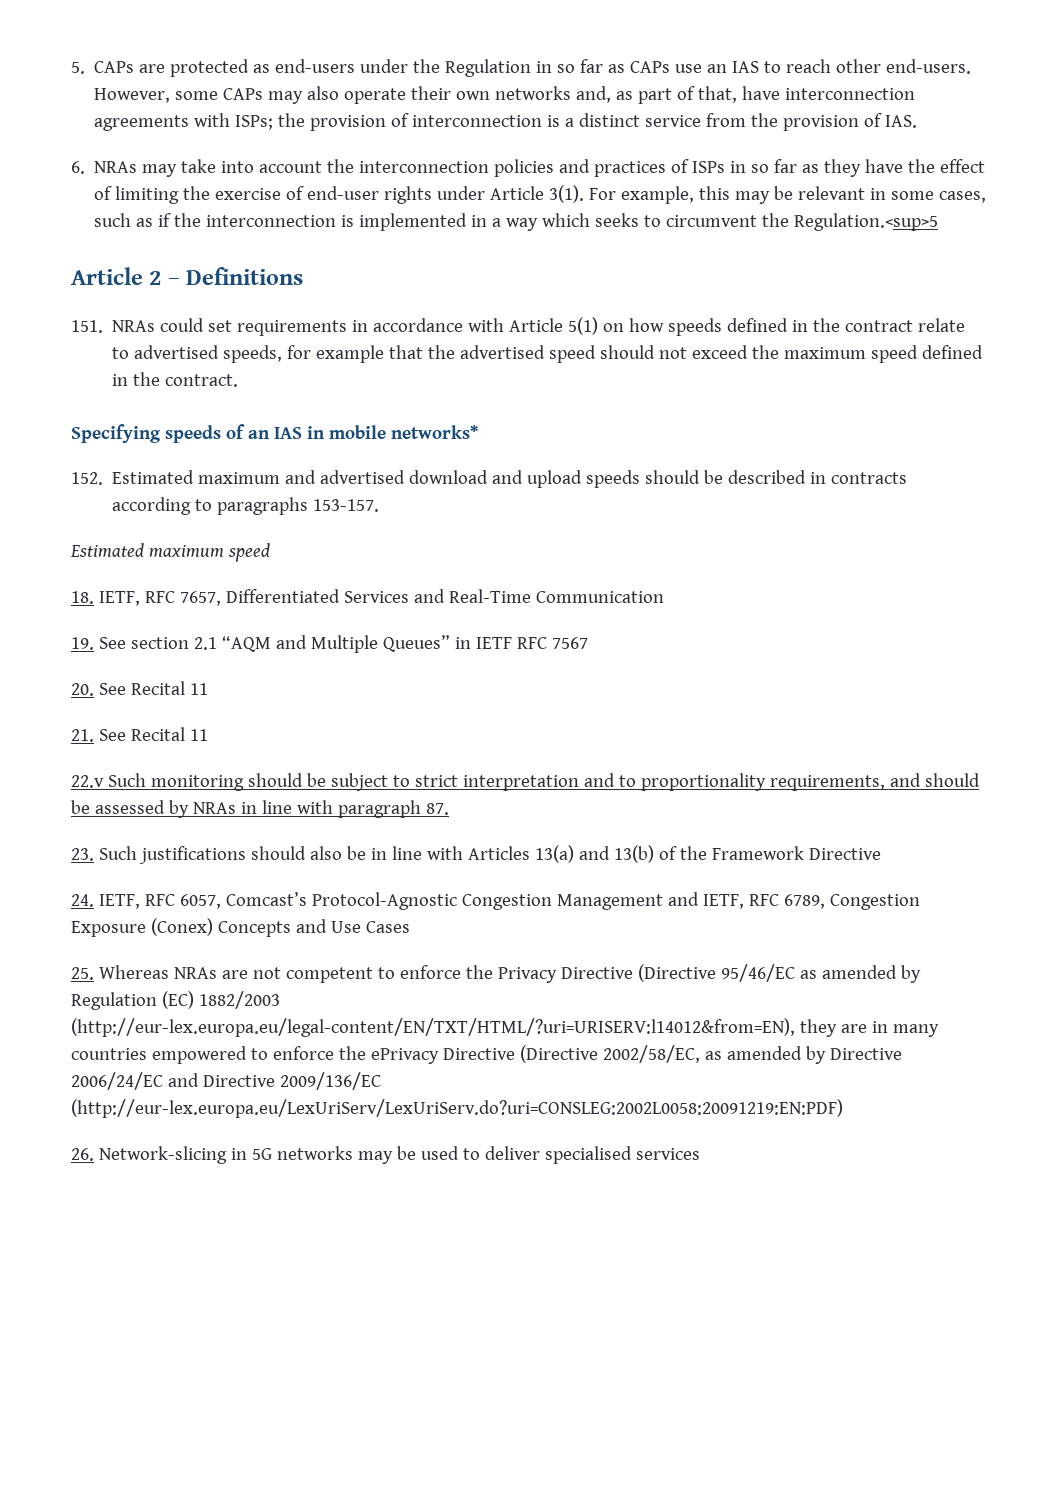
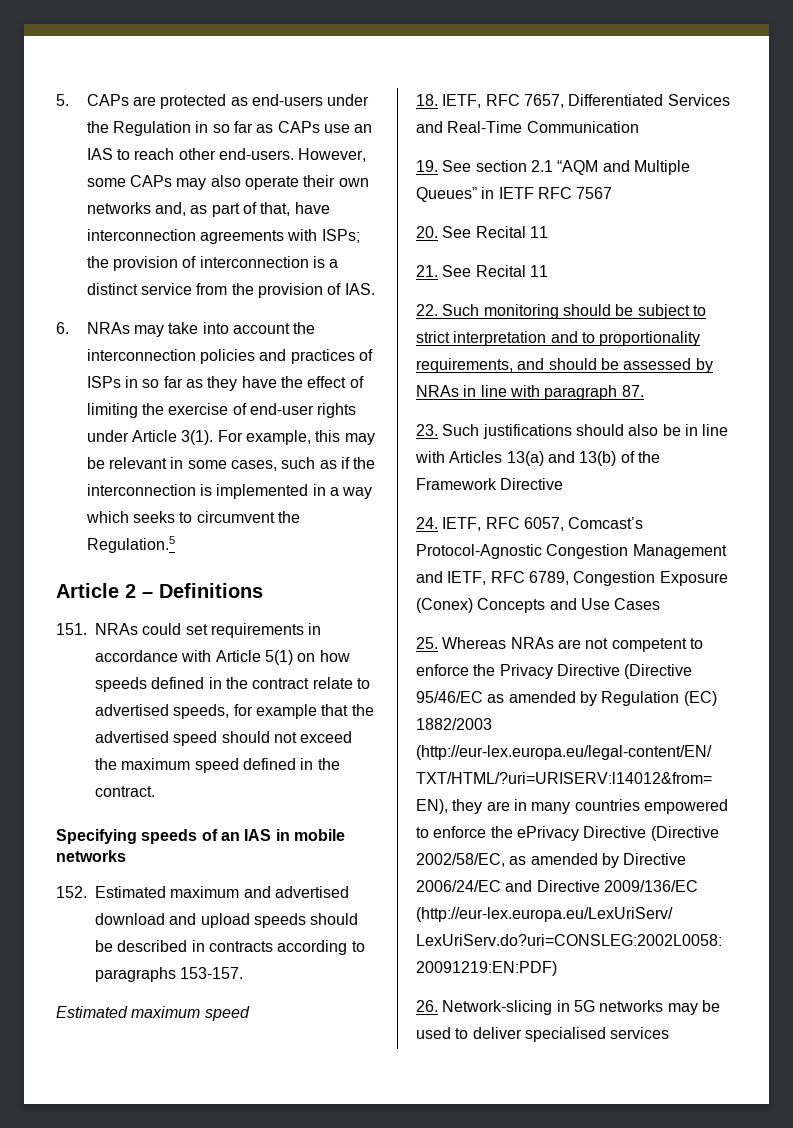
- For example, this may be relevant in some cases, such as if the interconnection is implemented in a way which seeks to circumvent the Regulation.<sup>5
+ For example, this may be relevant in some cases, such as if the interconnection is implemented in a way which seeks to circumvent the Regulation.5
- Specifying speeds of an IAS in mobile networks*
+ Specifying speeds of an IAS in mobile networks
- 22.v Such monitoring should be subject to strict interpretation and to proportionality requirements, and should be assessed by NRAs in line with paragraph 87.
+ 22. Such monitoring should be subject to strict interpretation and to proportionality requirements, and should be assessed by NRAs in line with paragraph 87.

